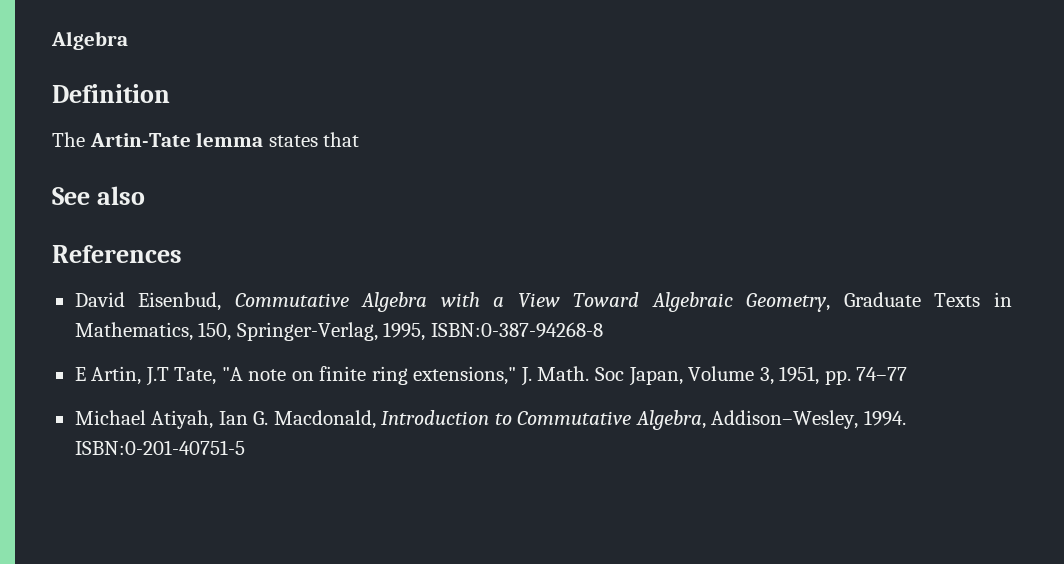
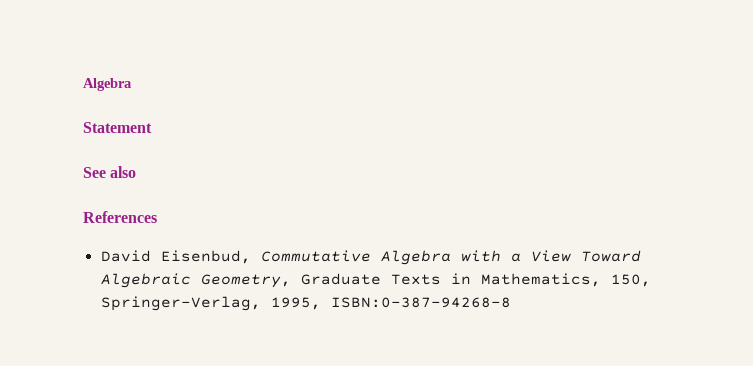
- Definition
- The Artin-Tate lemma states that
+ Statement
- E Artin, J.T Tate, "A note on finite ring extensions," J. Math. Soc Japan, Volume 3, 1951, pp. 74–77
- Michael Atiyah, Ian G. Macdonald, Introduction to Commutative Algebra, Addison–Wesley, 1994. ISBN:0-201-40751-5

